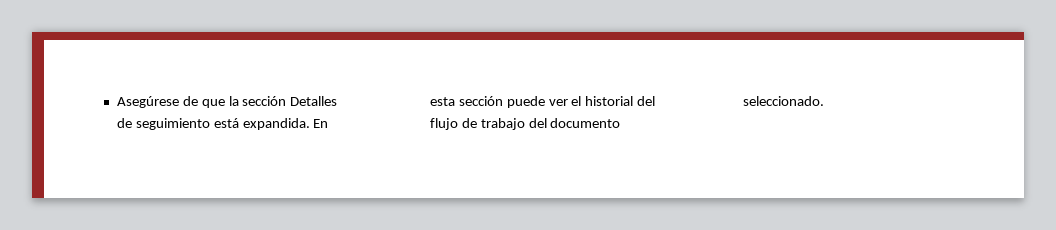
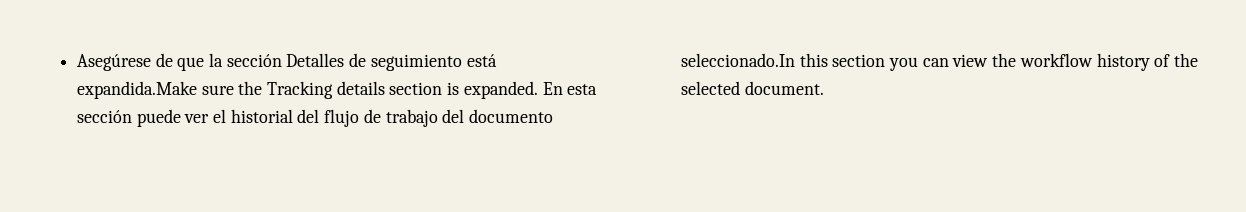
- Asegúrese de que la sección Detalles de seguimiento está expandida.
+ Asegúrese de que la sección Detalles de seguimiento está expandida.Make sure the Tracking details section is expanded.
- En esta sección puede ver el historial del flujo de trabajo del documento seleccionado.
+ En esta sección puede ver el historial del flujo de trabajo del documento seleccionado.In this section you can view the workflow history of the selected document.

